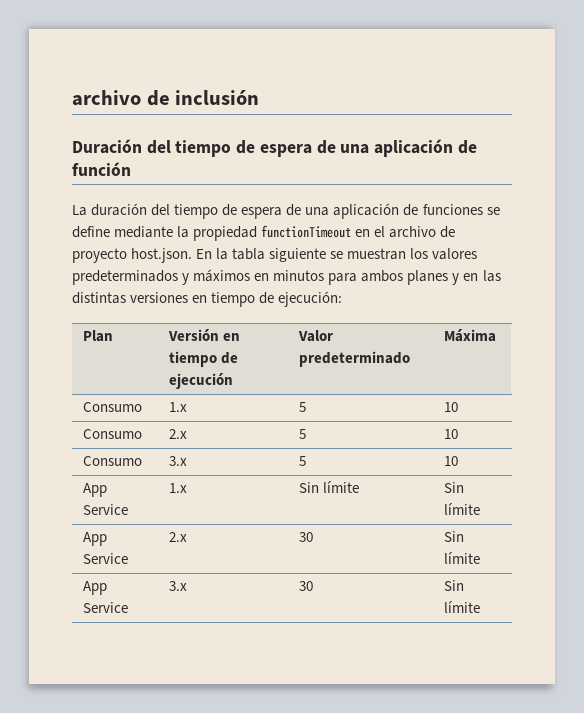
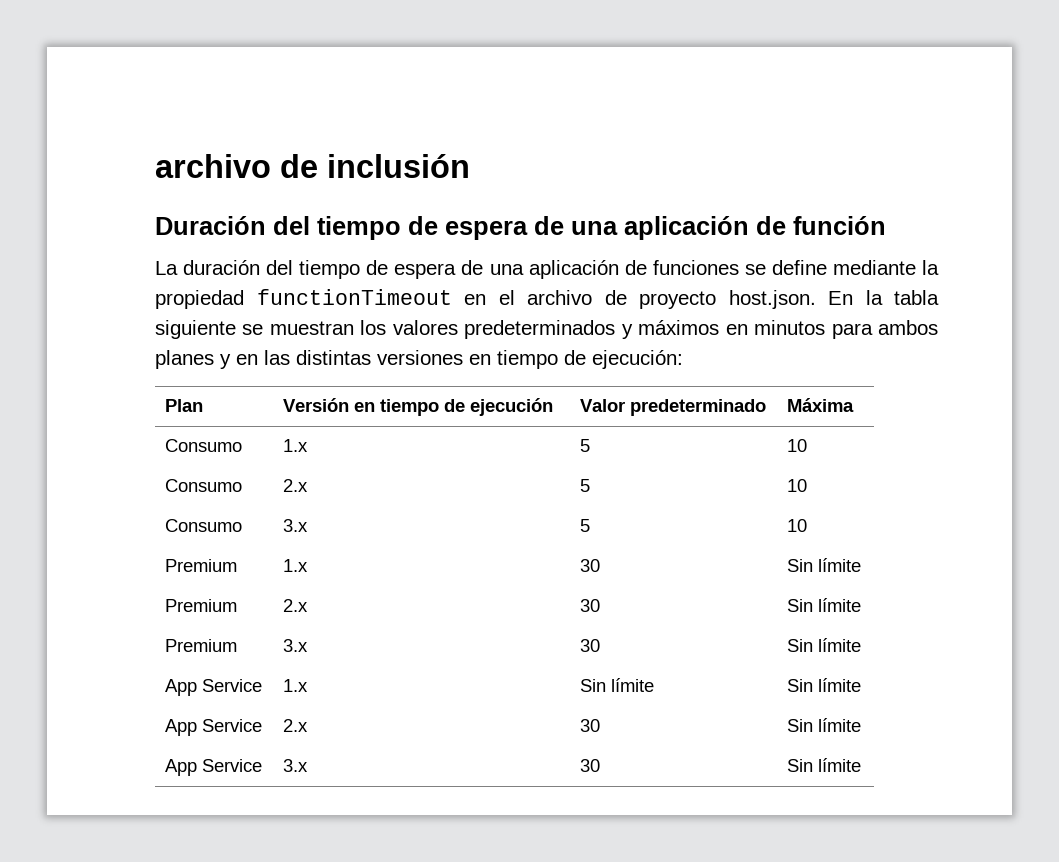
+ Premium | 1.x | 30 | Sin límite
+ Premium | 2.x | 30 | Sin límite
+ Premium | 3.x | 30 | Sin límite

